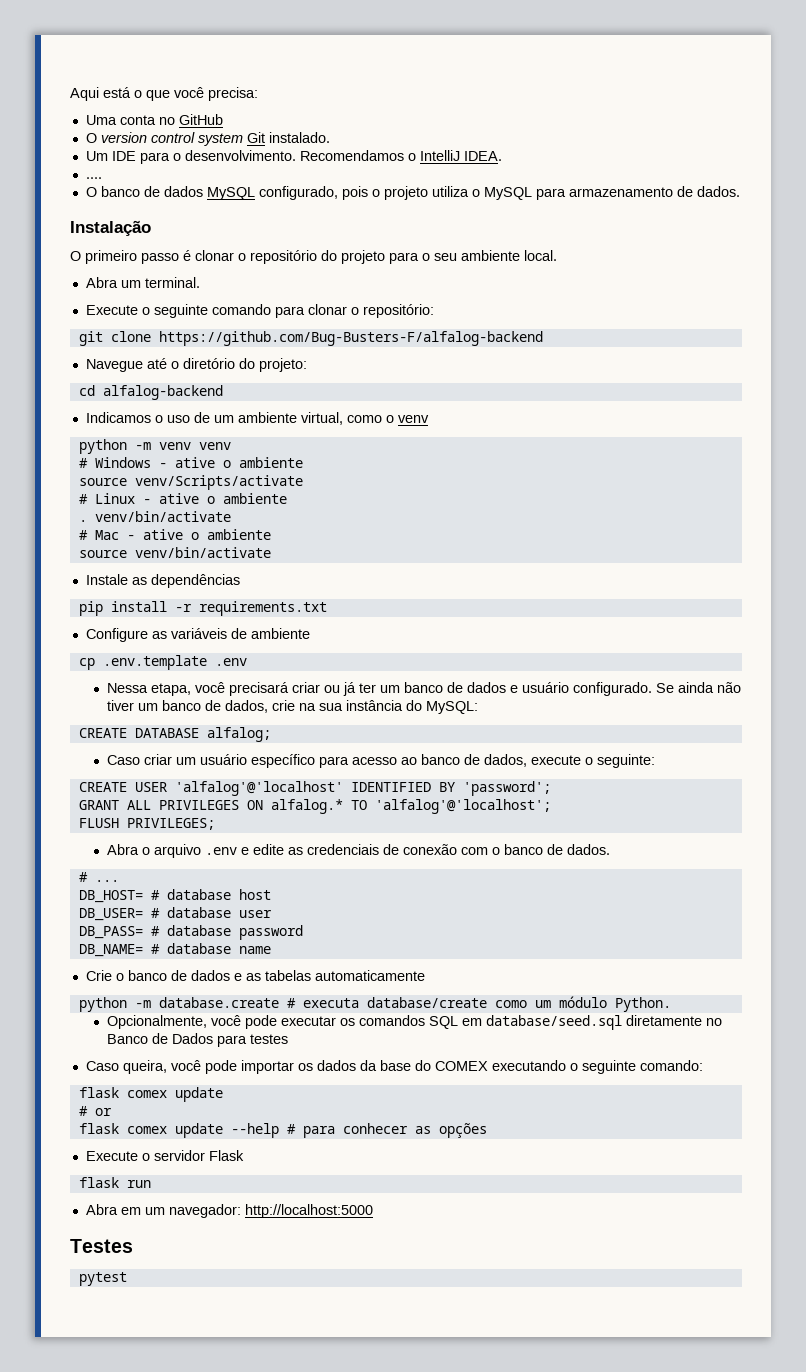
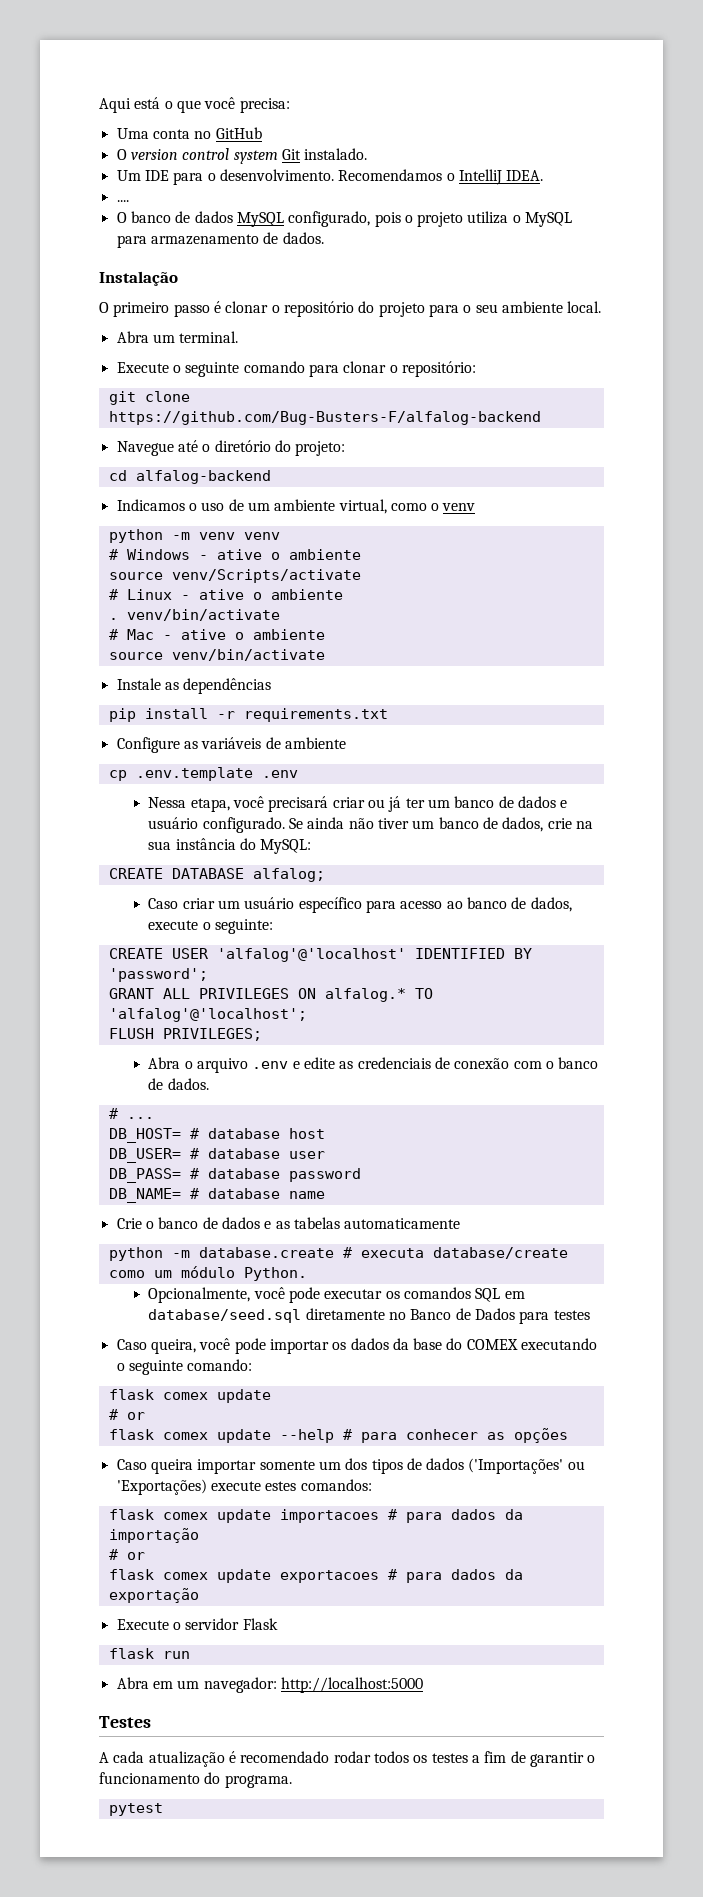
+ Caso queira importar somente um dos tipos de dados ('Importações' ou 'Exportações) execute estes comandos:
+ flask comex update importacoes # para dados da importação
+ # or
+ flask comex update exportacoes # para dados da exportação
+ A cada atualização é recomendado rodar todos os testes a fim de garantir o funcionamento do programa.

